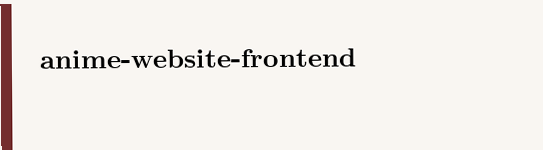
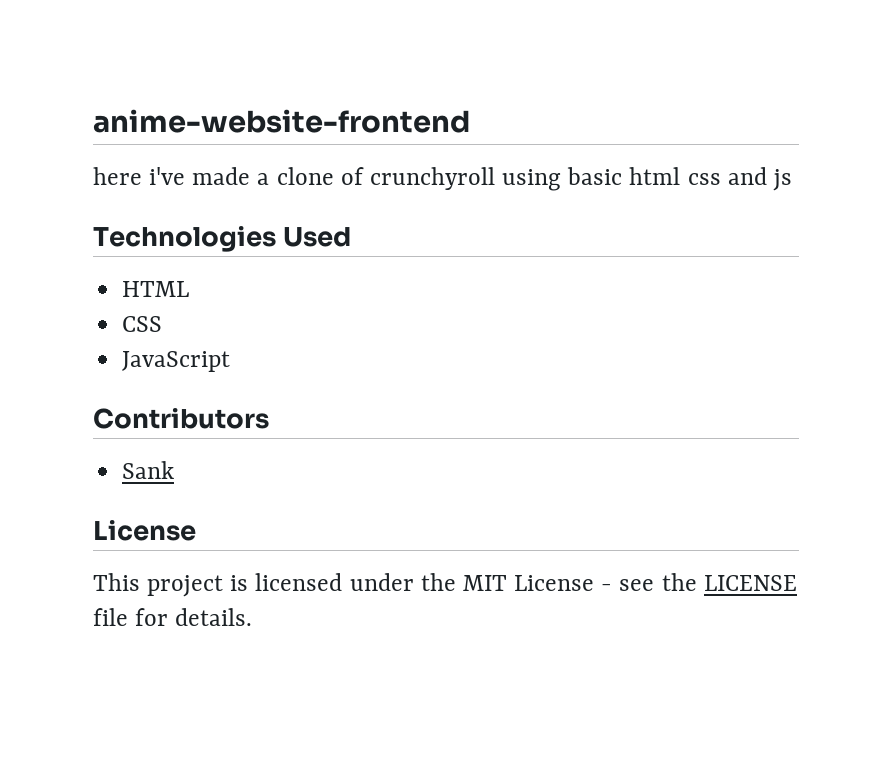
+ here i've made a clone of crunchyroll using basic html css and js
+ Technologies Used
+ HTML
+ CSS
+ JavaScript
+ Contributors
+ Sank
+ License
+ This project is licensed under the MIT License - see the LICENSE file for details.

